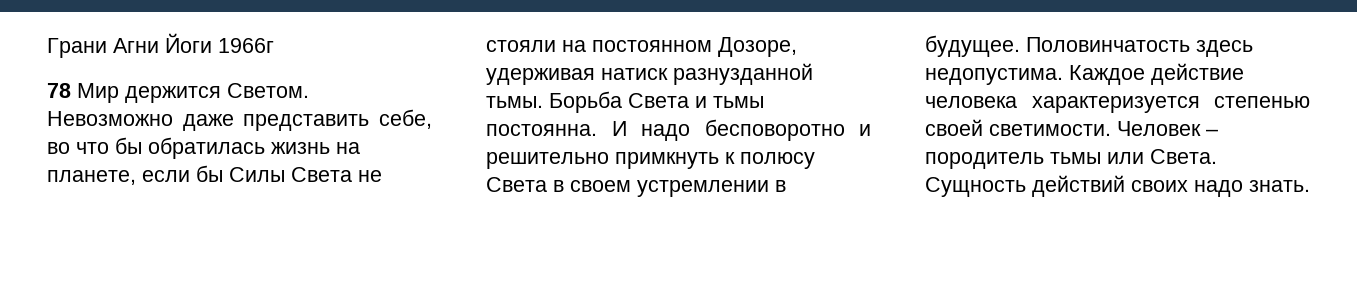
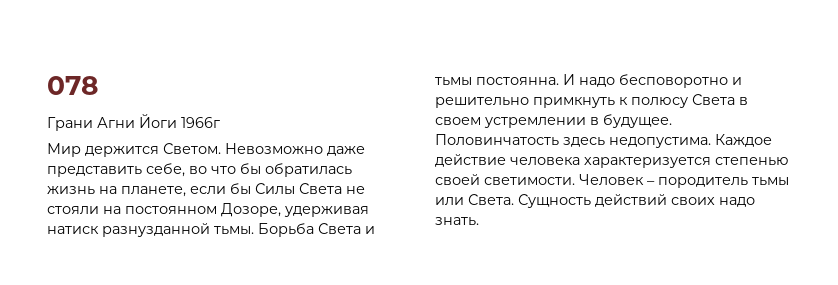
+ 078
- 78 Мир держится Светом.
+ Мир держится Светом.

